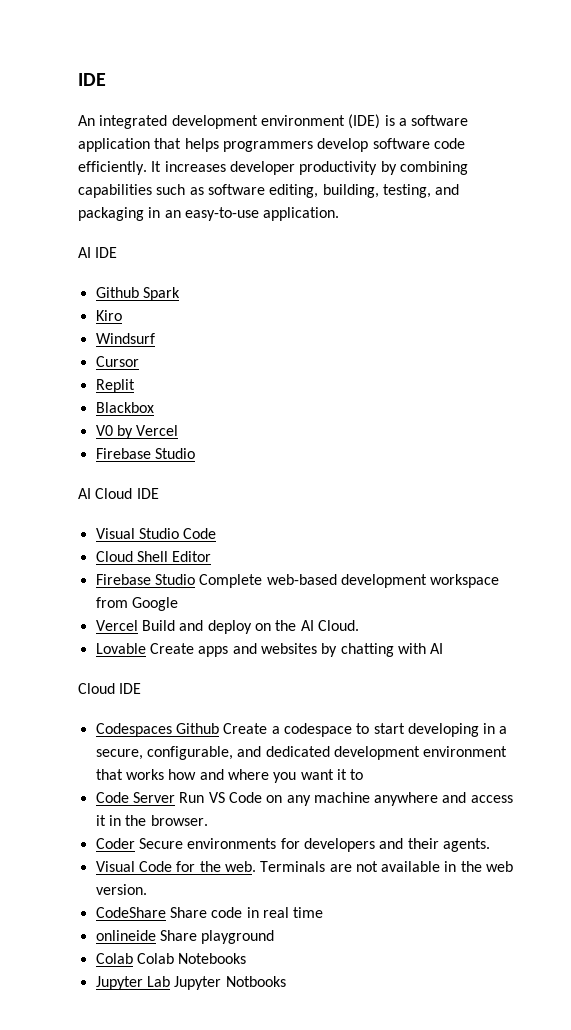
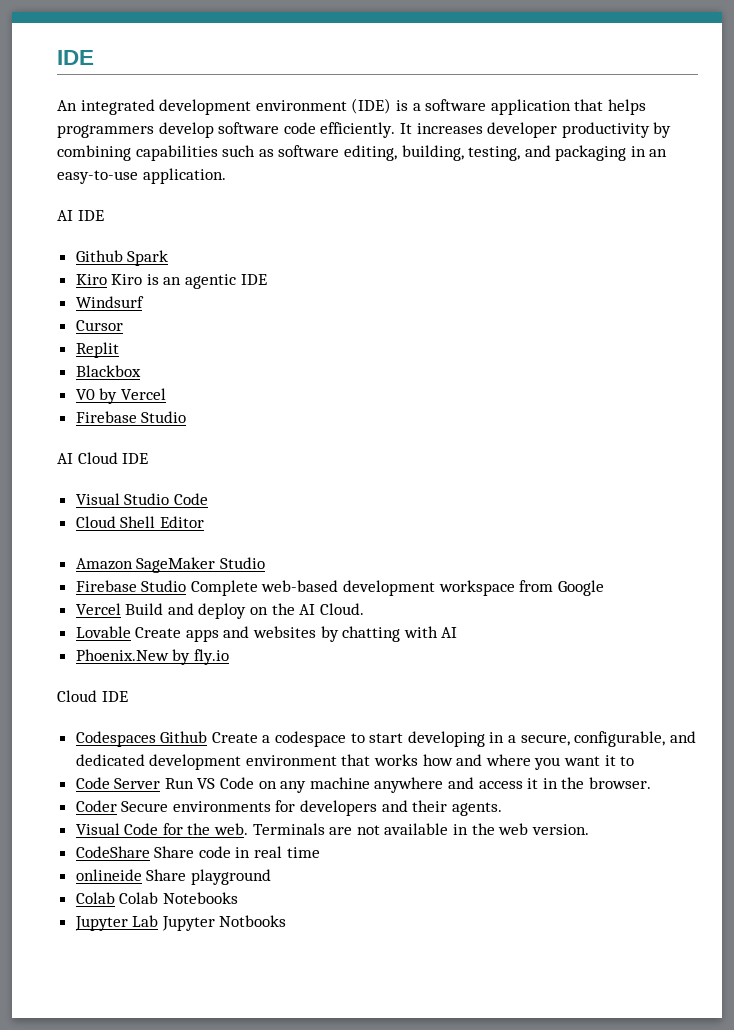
- Kiro
+ Kiro Kiro is an agentic IDE
+ Amazon SageMaker Studio
+ Phoenix.New by fly.io

